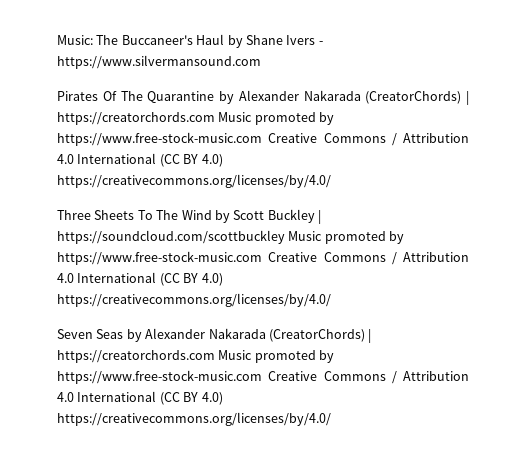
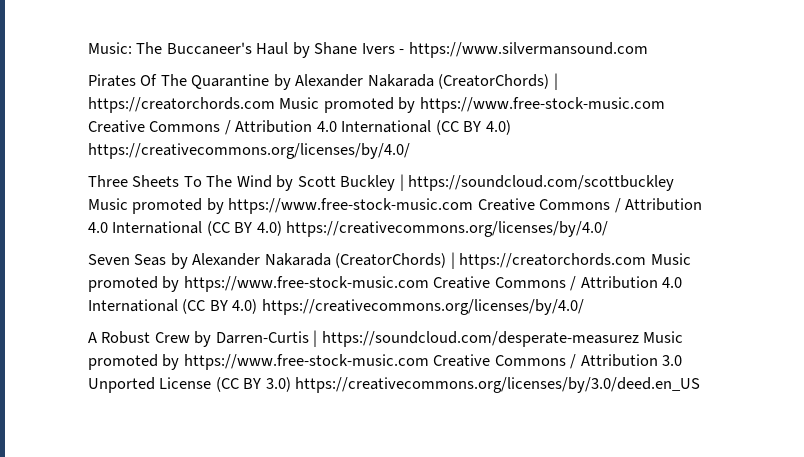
+ A Robust Crew by Darren-Curtis | https://soundcloud.com/desperate-measurez Music promoted by https://www.free-stock-music.com Creative Commons / Attribution 3.0 Unported License (CC BY 3.0) https://creativecommons.org/licenses/by/3.0/deed.en_US

